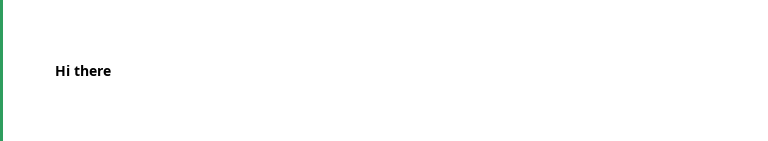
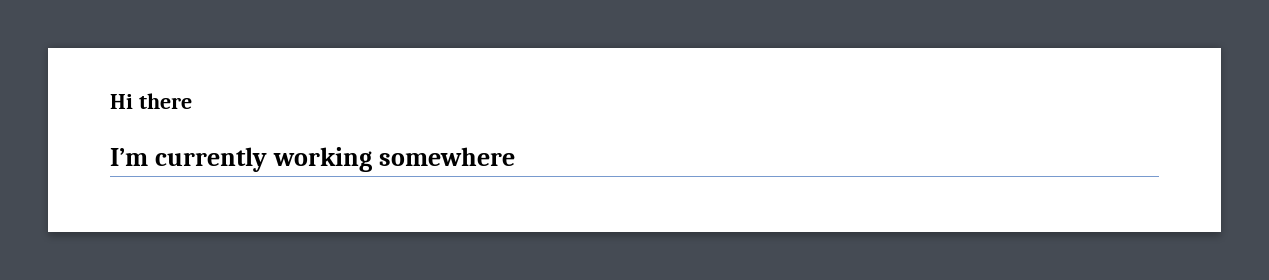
+ I’m currently working somewhere

